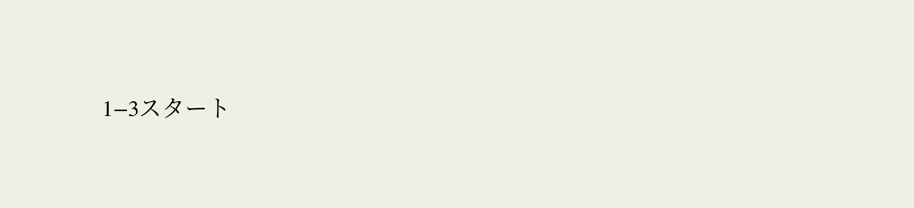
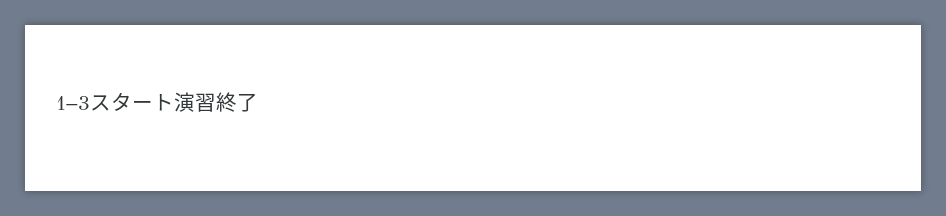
- 1−3スタート
+ 1−3スタート演習終了

